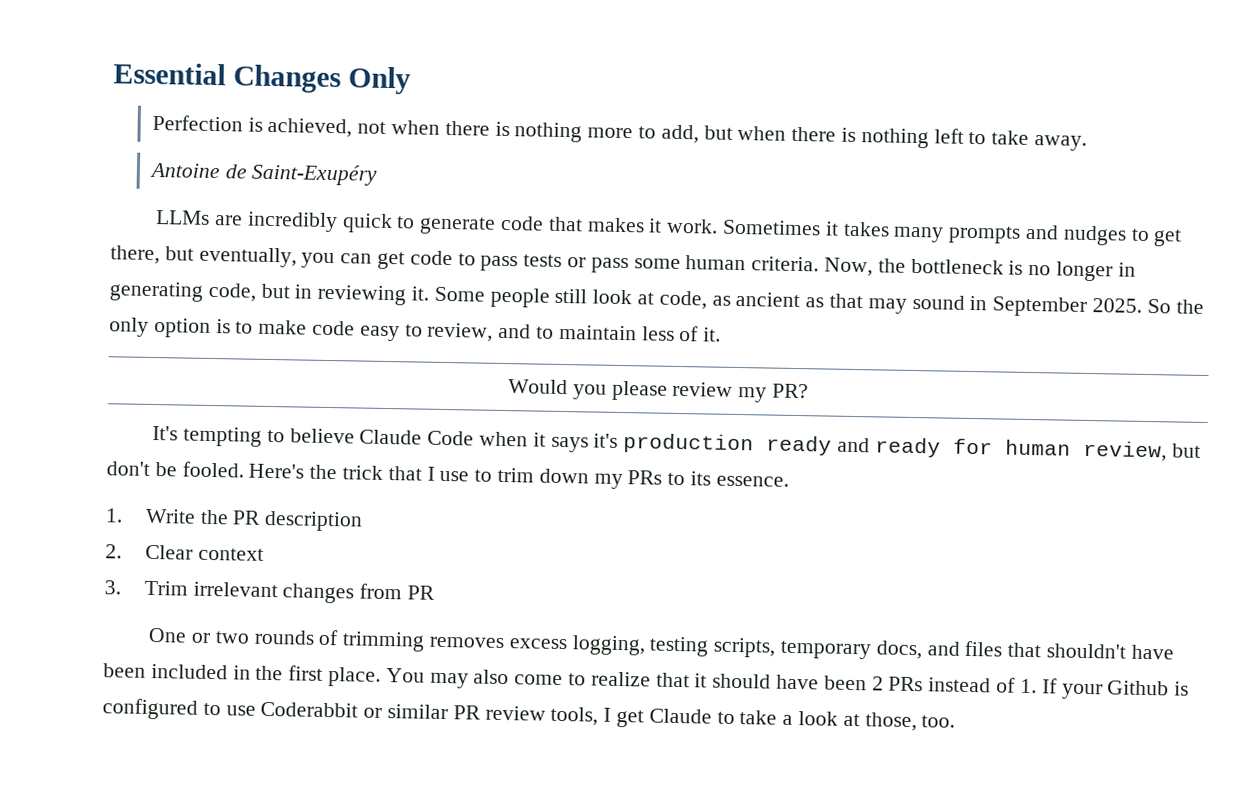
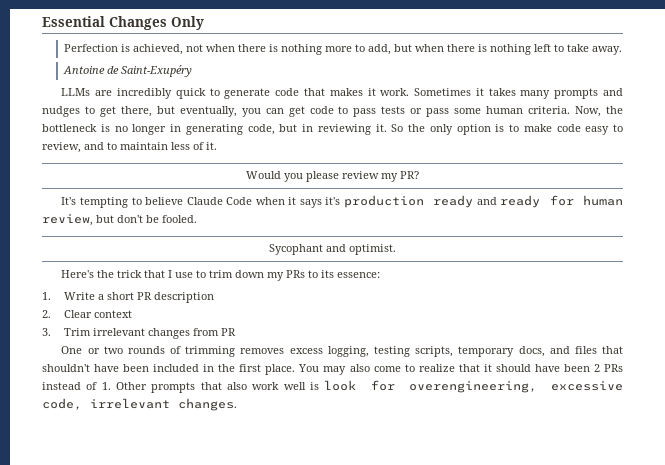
- Some people still look at code, as ancient as that may sound in September 2025.
- It's tempting to believe Claude Code when it says it's production ready and ready for human review, but don't be fooled. Here's the trick that I use to trim down my PRs to its essence.
+ It's tempting to believe Claude Code when it says it's production ready and ready for human review, but don't be fooled.
+ Sycophant and optimist.
+ Here's the trick that I use to trim down my PRs to its essence:
- 1. Write the PR description
+ 1. Write a short PR description
- You may also come to realize that it should have been 2 PRs instead of 1. If your Github is configured to use Coderabbit or similar PR review tools, I get Claude to take a look at those, too.
+ You may also come to realize that it should have been 2 PRs instead of 1. Other prompts that also work well is look for overengineering, excessive code, irrelevant changes.

